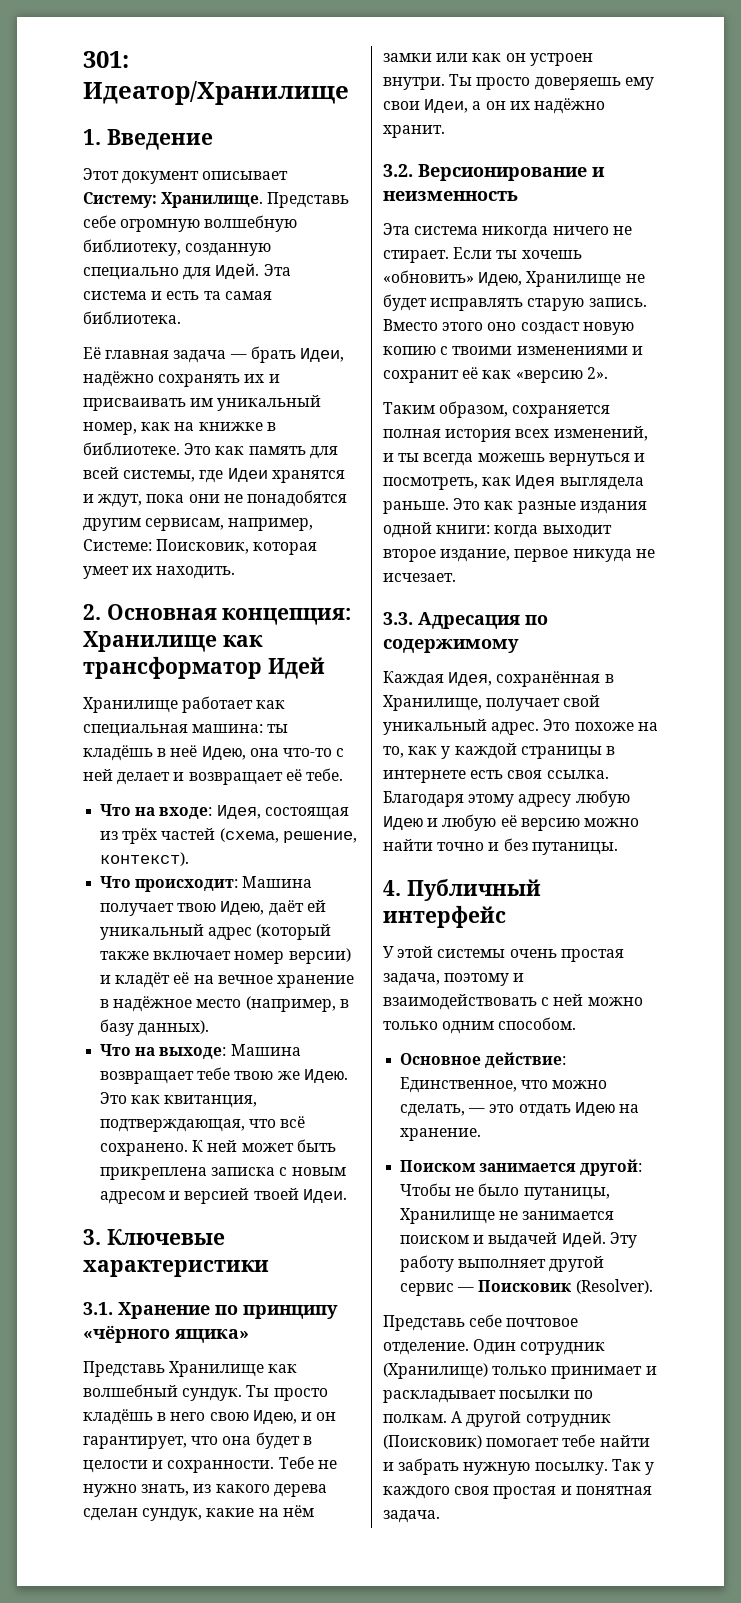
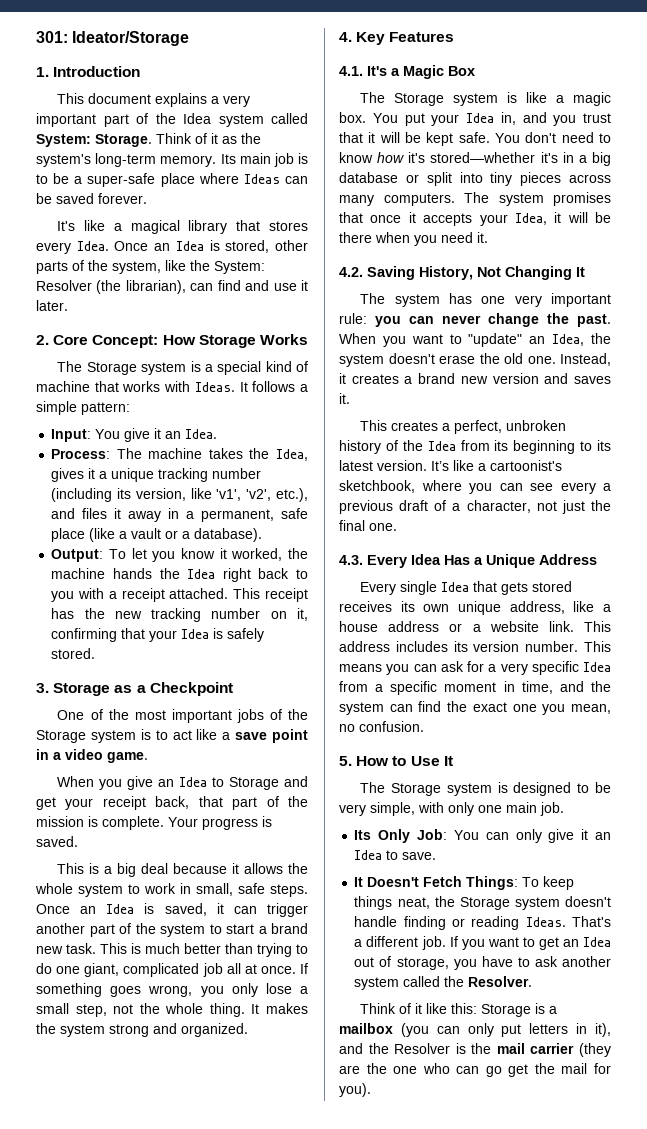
- 301: Идеатор/Хранилище
+ 301: Ideator/Storage
- 1. Введение
- Этот документ описывает Систему: Хранилище. Представь себе огромную волшебную библиотеку, созданную специально для Идей. Эта система и есть та самая библиотека.
- Её главная задача — брать Идеи, надёжно сохранять их и присваивать им уникальный номер, как на книжке в библиотеке. Это как память для всей системы, где Идеи хранятся и ждут, пока они не понадобятся другим сервисам, например, Системе: Поисковик, которая умеет их находить.
- 2. Основная концепция: Хранилище как трансформатор Идей
- Хранилище работает как специальная машина: ты кладёшь в неё Идею, она что-то с ней делает и возвращает её тебе.
- Что на входе: Идея, состоящая из трёх частей (схема, решение, контекст).
- Что происходит: Машина получает твою Идею, даёт ей уникальный адрес (который также включает номер версии) и кладёт её на вечное хранение в надёжное место (например, в базу данных).
- Что на выходе: Машина возвращает тебе твою же Идею. Это как квитанция, подтверждающая, что всё сохранено. К ней может быть прикреплена записка с новым адресом и версией твоей Идеи.
- 3. Ключевые характеристики
- 3.1. Хранение по принципу «чёрного ящика»
- Представь Хранилище как волшебный сундук. Ты просто кладёшь в него свою Идею, и он гарантирует, что она будет в целости и сохранности. Тебе не нужно знать, из какого дерева сделан сундук, какие на нём замки или как он устроен внутри. Ты просто доверяешь ему свои Идеи, а он их надёжно хранит.
- 3.2. Версионирование и неизменность
- Эта система никогда ничего не стирает. Если ты хочешь «обновить» Идею, Хранилище не будет исправлять старую запись. Вместо этого оно создаст новую копию с твоими изменениями и сохранит её как «версию 2».
- Таким образом, сохраняется полная история всех изменений, и ты всегда можешь вернуться и посмотреть, как Идея выглядела раньше. Это как разные издания одной книги: когда выходит второе издание, первое никуда не исчезает.
- 3.3. Адресация по содержимому
- Каждая Идея, сохранённая в Хранилище, получает свой уникальный адрес. Это похоже на то, как у каждой страницы в интернете есть своя ссылка. Благодаря этому адресу любую Идею и любую её версию можно найти точно и без путаницы.
- 4. Публичный интерфейс
- У этой системы очень простая задача, поэтому и взаимодействовать с ней можно только одним способом.
- Основное действие: Единственное, что можно сделать, — это отдать Идею на хранение.
- Поиском занимается другой: Чтобы не было путаницы, Хранилище не занимается поиском и выдачей Идей. Эту работу выполняет другой сервис — Поисковик (Resolver).
- Представь себе почтовое отделение. Один сотрудник (Хранилище) только принимает и раскладывает посылки по полкам. А другой сотрудник (Поисковик) помогает тебе найти и забрать нужную посылку. Так у каждого своя простая и понятная задача.
+ 1. Introduction
+ This document explains a very important part of the Idea system called System: Storage. Think of it as the system's long-term memory. Its main job is to be a super-safe place where Ideas can be saved forever.
+ It's like a magical library that stores every Idea. Once an Idea is stored, other parts of the system, like the System: Resolver (the librarian), can find and use it later.
+ 2. Core Concept: How Storage Works
+ The Storage system is a special kind of machine that works with Ideas. It follows a simple pattern:
+ Input: You give it an Idea.
+ Process: The machine takes the Idea, gives it a unique tracking number (including its version, like 'v1', 'v2', etc.), and files it away in a permanent, safe place (like a vault or a database).
+ Output: To let you know it worked, the machine hands the Idea right back to you with a receipt attached. This receipt has the new tracking number on it, confirming that your Idea is safely stored.
+ 3. Storage as a Checkpoint
+ One of the most important jobs of the Storage system is to act like a save point in a video game.
+ When you give an Idea to Storage and get your receipt back, that part of the mission is complete. Your progress is saved.
+ This is a big deal because it allows the whole system to work in small, safe steps. Once an Idea is saved, it can trigger another part of the system to start a brand new task. This is much better than trying to do one giant, complicated job all at once. If something goes wrong, you only lose a small step, not the whole thing. It makes the system strong and organized.
+ 4. Key Features
+ 4.1. It's a Magic Box
+ The Storage system is like a magic box. You put your Idea in, and you trust that it will be kept safe. You don't need to know how it's stored—whether it's in a big database or split into tiny pieces across many computers. The system promises that once it accepts your Idea, it will be there when you need it.
+ 4.2. Saving History, Not Changing It
+ The system has one very important rule: you can never change the past. When you want to "update" an Idea, the system doesn't erase the old one. Instead, it creates a brand new version and saves it.
+ This creates a perfect, unbroken history of the Idea from its beginning to its latest version. It’s like a cartoonist's sketchbook, where you can see every a previous draft of a character, not just the final one.
+ 4.3. Every Idea Has a Unique Address
+ Every single Idea that gets stored receives its own unique address, like a house address or a website link. This address includes its version number. This means you can ask for a very specific Idea from a specific moment in time, and the system can find the exact one you mean, no confusion.
+ 5. How to Use It
+ The Storage system is designed to be very simple, with only one main job.
+ Its Only Job: You can only give it an Idea to save.
+ It Doesn't Fetch Things: To keep things neat, the Storage system doesn't handle finding or reading Ideas. That's a different job. If you want to get an Idea out of storage, you have to ask another system called the Resolver.
+ Think of it like this: Storage is a mailbox (you can only put letters in it), and the Resolver is the mail carrier (they are the one who can go get the mail for you).

